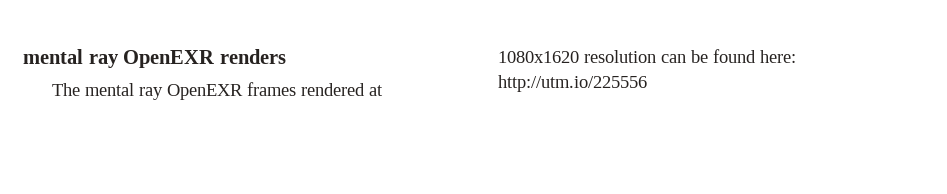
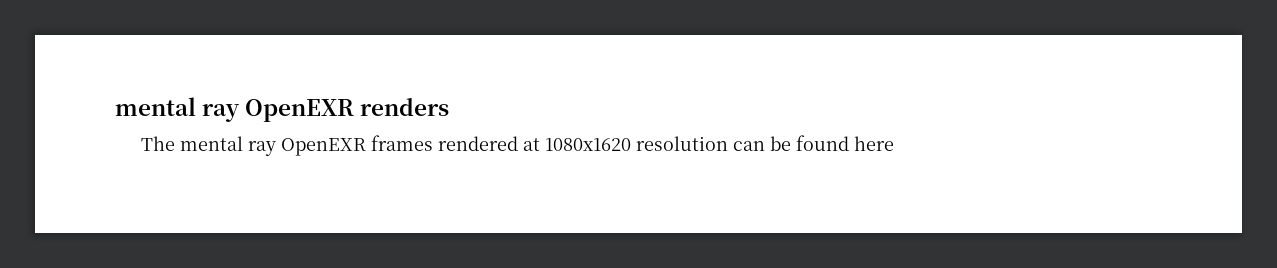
- The mental ray OpenEXR frames rendered at 1080x1620 resolution can be found here: http://utm.io/225556
+ The mental ray OpenEXR frames rendered at 1080x1620 resolution can be found here

